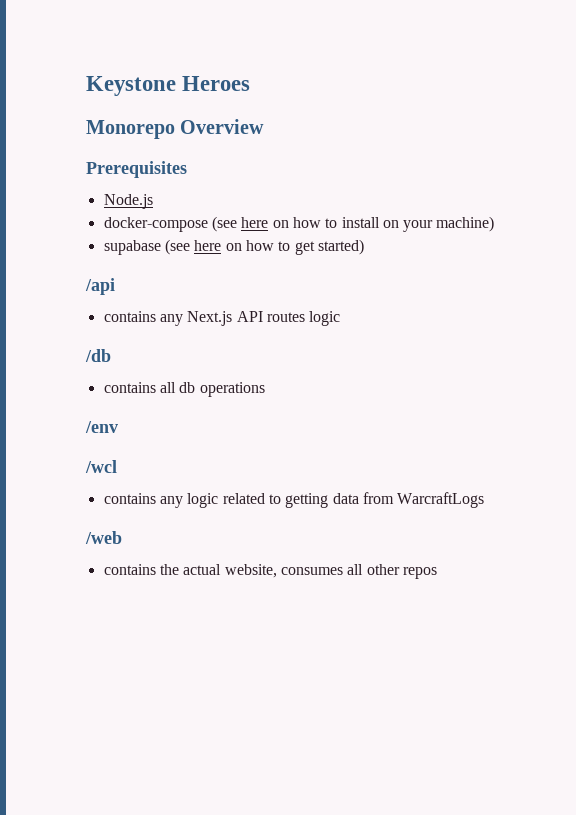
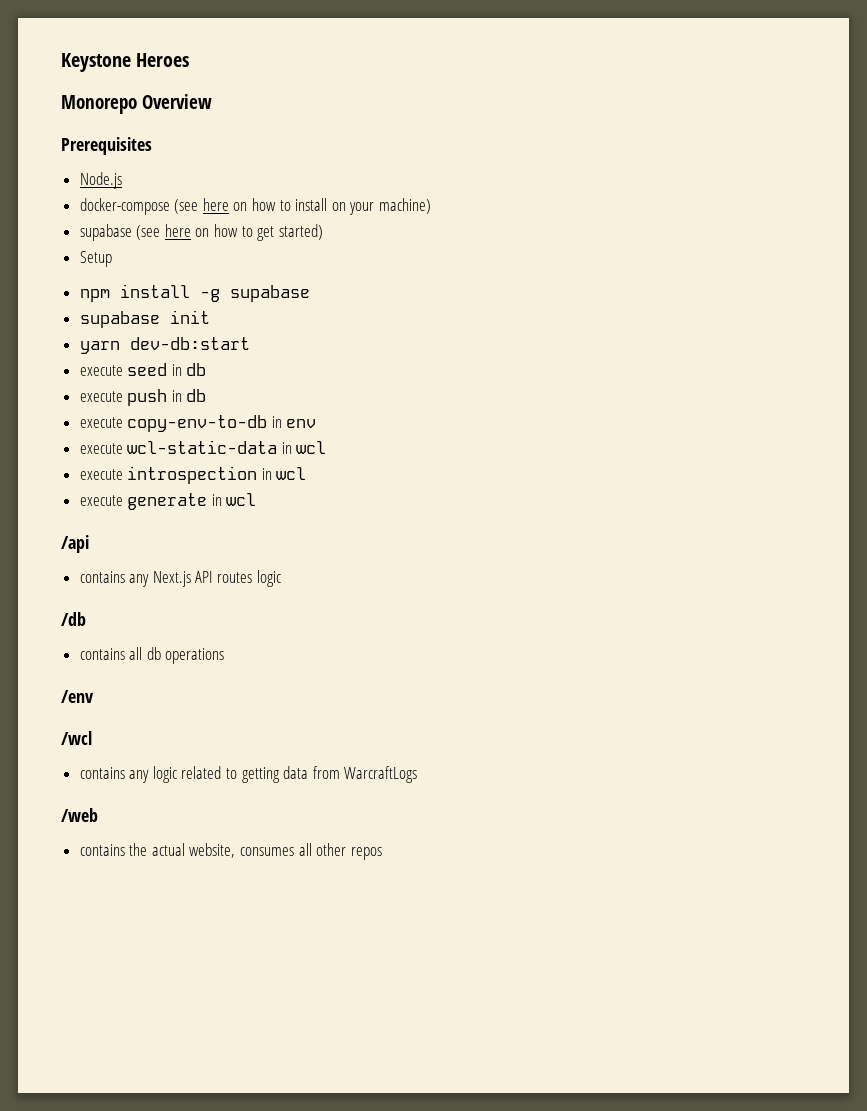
+ Setup
+ npm install -g supabase
+ supabase init
+ yarn dev-db:start
+ execute seed in db
+ execute push in db
+ execute copy-env-to-db in env
+ execute wcl-static-data in wcl
+ execute introspection in wcl
+ execute generate in wcl

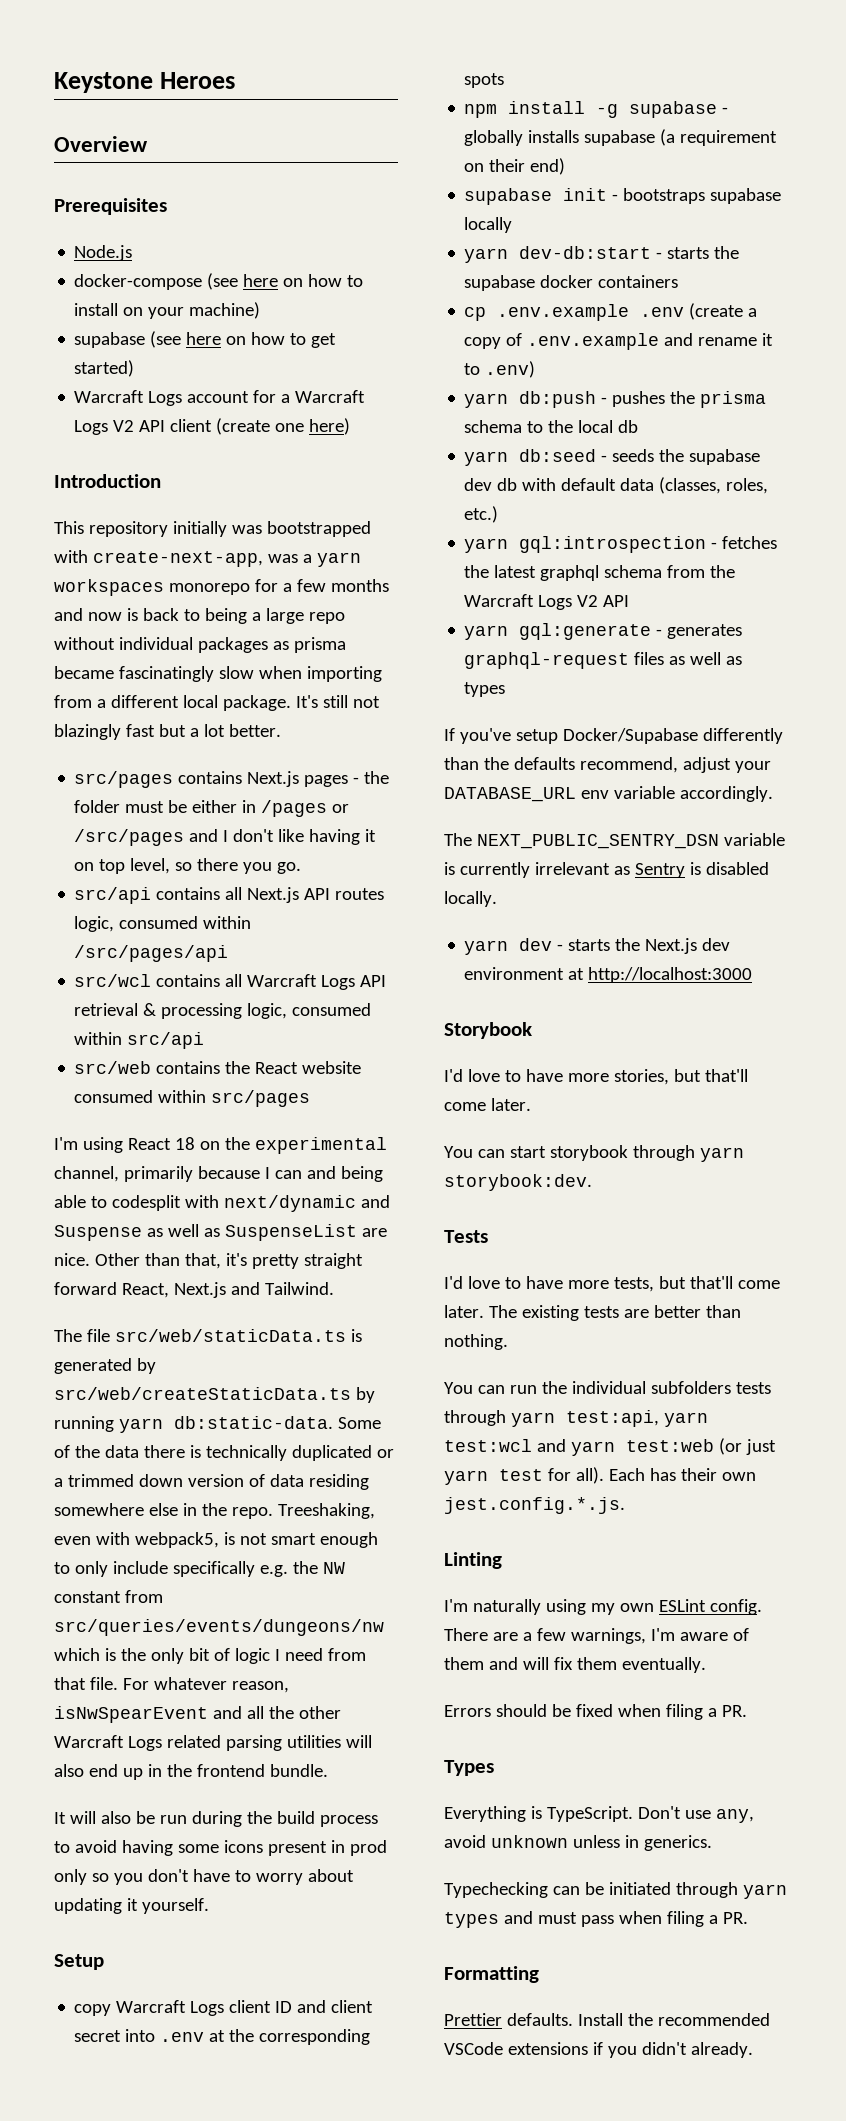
- Monorepo Overview
+ Overview
+ Warcraft Logs account for a Warcraft Logs V2 API client (create one here)
+ Introduction
+ This repository initially was bootstrapped with create-next-app, was a yarn workspaces monorepo for a few months and now is back to being a large repo without individual packages as prisma became fascinatingly slow when importing from a different local package. It's still not blazingly fast but a lot better.
+ src/pages contains Next.js pages - the folder must be either in /pages or /src/pages and I don't like having it on top level, so there you go.
+ src/api contains all Next.js API routes logic, consumed within /src/pages/api
+ src/wcl contains all Warcraft Logs API retrieval & processing logic, consumed within src/api
+ src/web contains the React website consumed within src/pages
+ I'm using React 18 on the experimental channel, primarily because I can and being able to codesplit with next/dynamic and Suspense as well as SuspenseList are nice. Other than that, it's pretty straight forward React, Next.js and Tailwind.
+ The file src/web/staticData.ts is generated by src/web/createStaticData.ts by running yarn db:static-data. Some of the data there is technically duplicated or a trimmed down version of data residing somewhere else in the repo. Treeshaking, even with webpack5, is not smart enough to only include specifically e.g. the NW constant from src/queries/events/dungeons/nw which is the only bit of logic I need from that file. For whatever reason, isNwSpearEvent and all the other Warcraft Logs related parsing utilities will also end up in the frontend bundle.
+ It will also be run during the build process to avoid having some icons present in prod only so you don't have to worry about updating it yourself.
  Setup
- npm install -g supabase
- supabase init
- yarn dev-db:start
- execute seed in db
- execute push in db
- execute copy-env-to-db in env
- execute wcl-static-data in wcl
- execute introspection in wcl
- execute generate in wcl
- /api
- contains any Next.js API routes logic
- /db
- contains all db operations
- /env
- /wcl
- contains any logic related to getting data from WarcraftLogs
- /web
- contains the actual website, consumes all other repos
+ copy Warcraft Logs client ID and client secret into .env at the corresponding spots
+ npm install -g supabase - globally installs supabase (a requirement on their end)
+ supabase init - bootstraps supabase locally
+ yarn dev-db:start - starts the supabase docker containers
+ cp .env.example .env (create a copy of .env.example and rename it to .env)
+ yarn db:push - pushes the prisma schema to the local db
+ yarn db:seed - seeds the supabase dev db with default data (classes, roles, etc.)
+ yarn gql:introspection - fetches the latest graphql schema from the Warcraft Logs V2 API
+ yarn gql:generate - generates graphql-request files as well as types
+ If you've setup Docker/Supabase differently than the defaults recommend, adjust your DATABASE_URL env variable accordingly.
+ The NEXT_PUBLIC_SENTRY_DSN variable is currently irrelevant as Sentry is disabled locally.
+ yarn dev - starts the Next.js dev environment at http://localhost:3000
+ Storybook
+ I'd love to have more stories, but that'll come later.
+ You can start storybook through yarn storybook:dev.
+ Tests
+ I'd love to have more tests, but that'll come later. The existing tests are better than nothing.
+ You can run the individual subfolders tests through yarn test:api, yarn test:wcl and yarn test:web (or just yarn test for all). Each has their own jest.config.*.js.
+ Linting
+ I'm naturally using my own ESLint config. There are a few warnings, I'm aware of them and will fix them eventually.
+ Errors should be fixed when filing a PR.
+ Types
+ Everything is TypeScript. Don't use any, avoid unknown unless in generics.
+ Typechecking can be initiated through yarn types and must pass when filing a PR.
+ Formatting
+ Prettier defaults. Install the recommended VSCode extensions if you didn't already.

